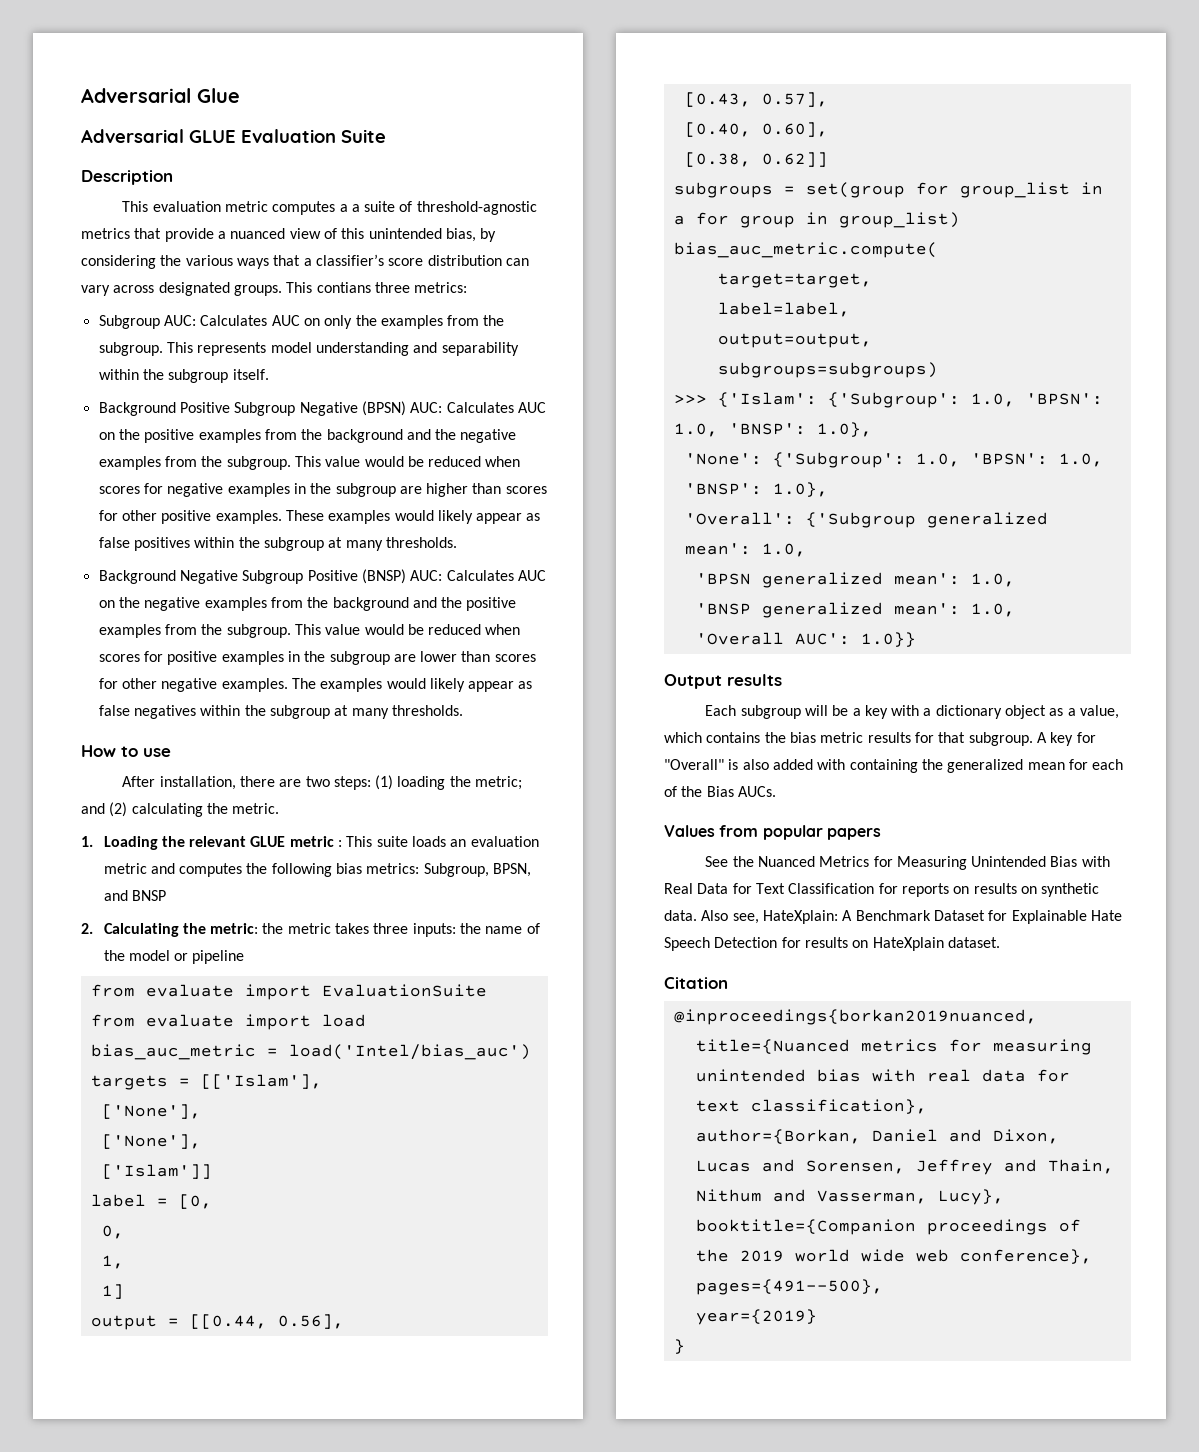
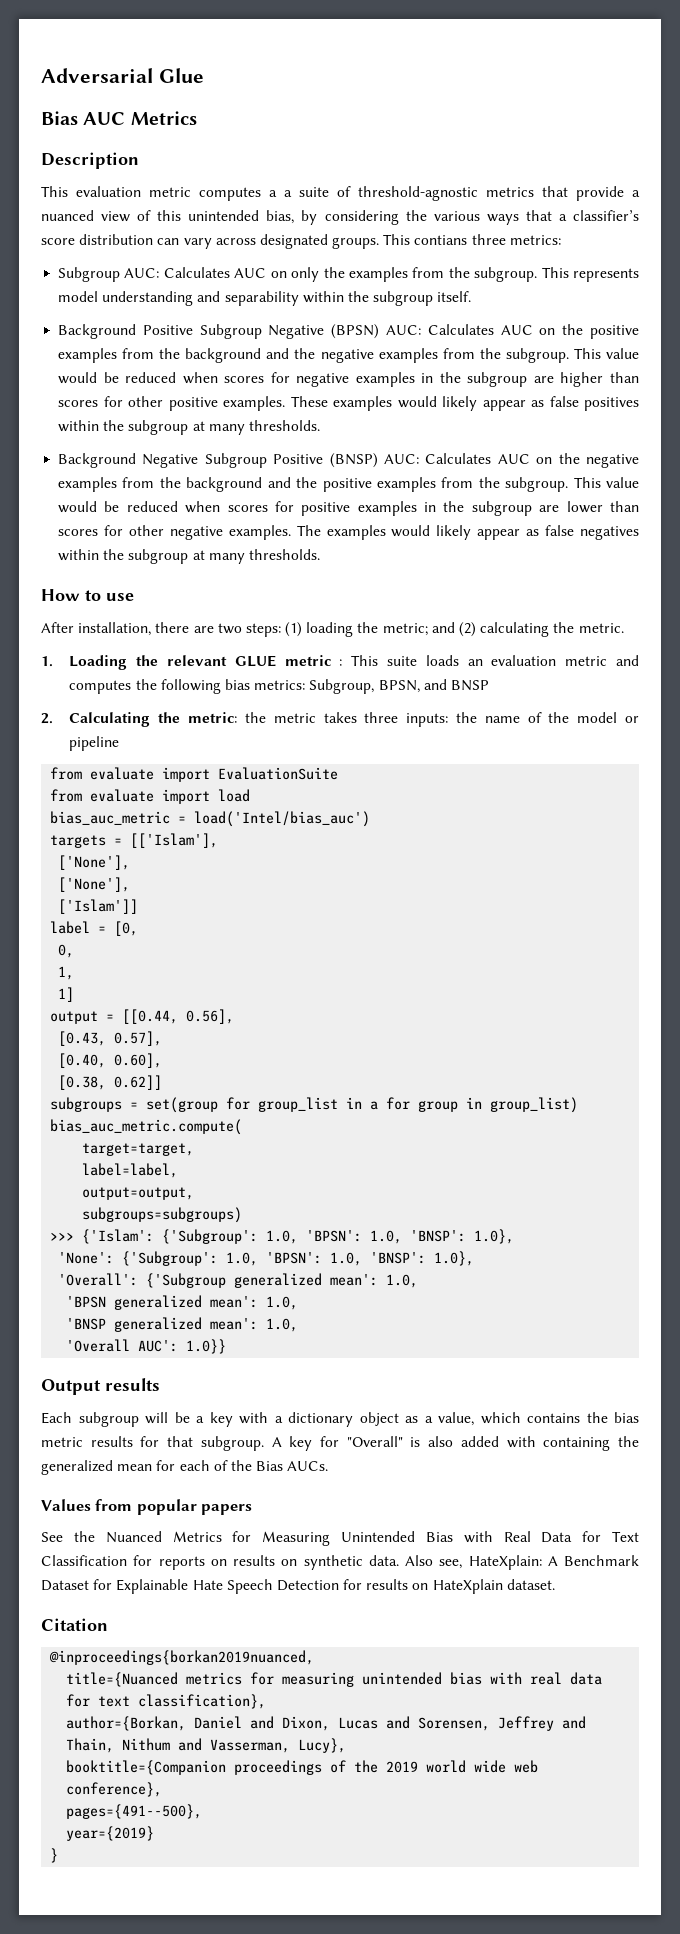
- Adversarial GLUE Evaluation Suite
+ Bias AUC Metrics

